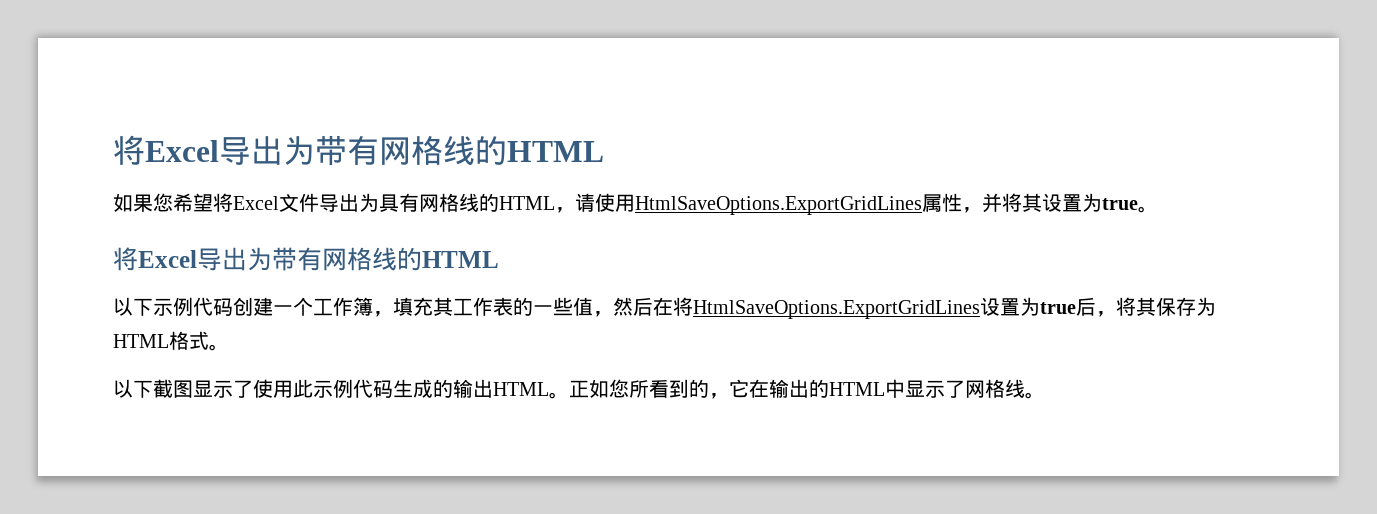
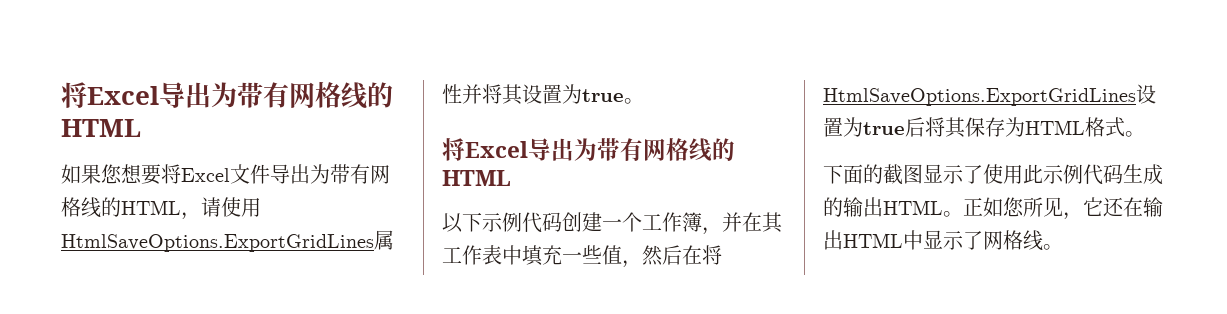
- 如果您希望将Excel文件导出为具有网格线的HTML，请使用HtmlSaveOptions.ExportGridLines属性，并将其设置为true。
+ 如果您想要将Excel文件导出为带有网格线的HTML，请使用HtmlSaveOptions.ExportGridLines属性并将其设置为true。
- 以下示例代码创建一个工作簿，填充其工作表的一些值，然后在将HtmlSaveOptions.ExportGridLines设置为true后，将其保存为HTML格式。
+ 以下示例代码创建一个工作簿，并在其工作表中填充一些值，然后在将HtmlSaveOptions.ExportGridLines设置为true后将其保存为HTML格式。
- 以下截图显示了使用此示例代码生成的输出HTML。
+ 下面的截图显示了使用此示例代码生成的输出HTML。
- 正如您所看到的，它在输出的HTML中显示了网格线。
+ 正如您所见，它还在输出HTML中显示了网格线。

